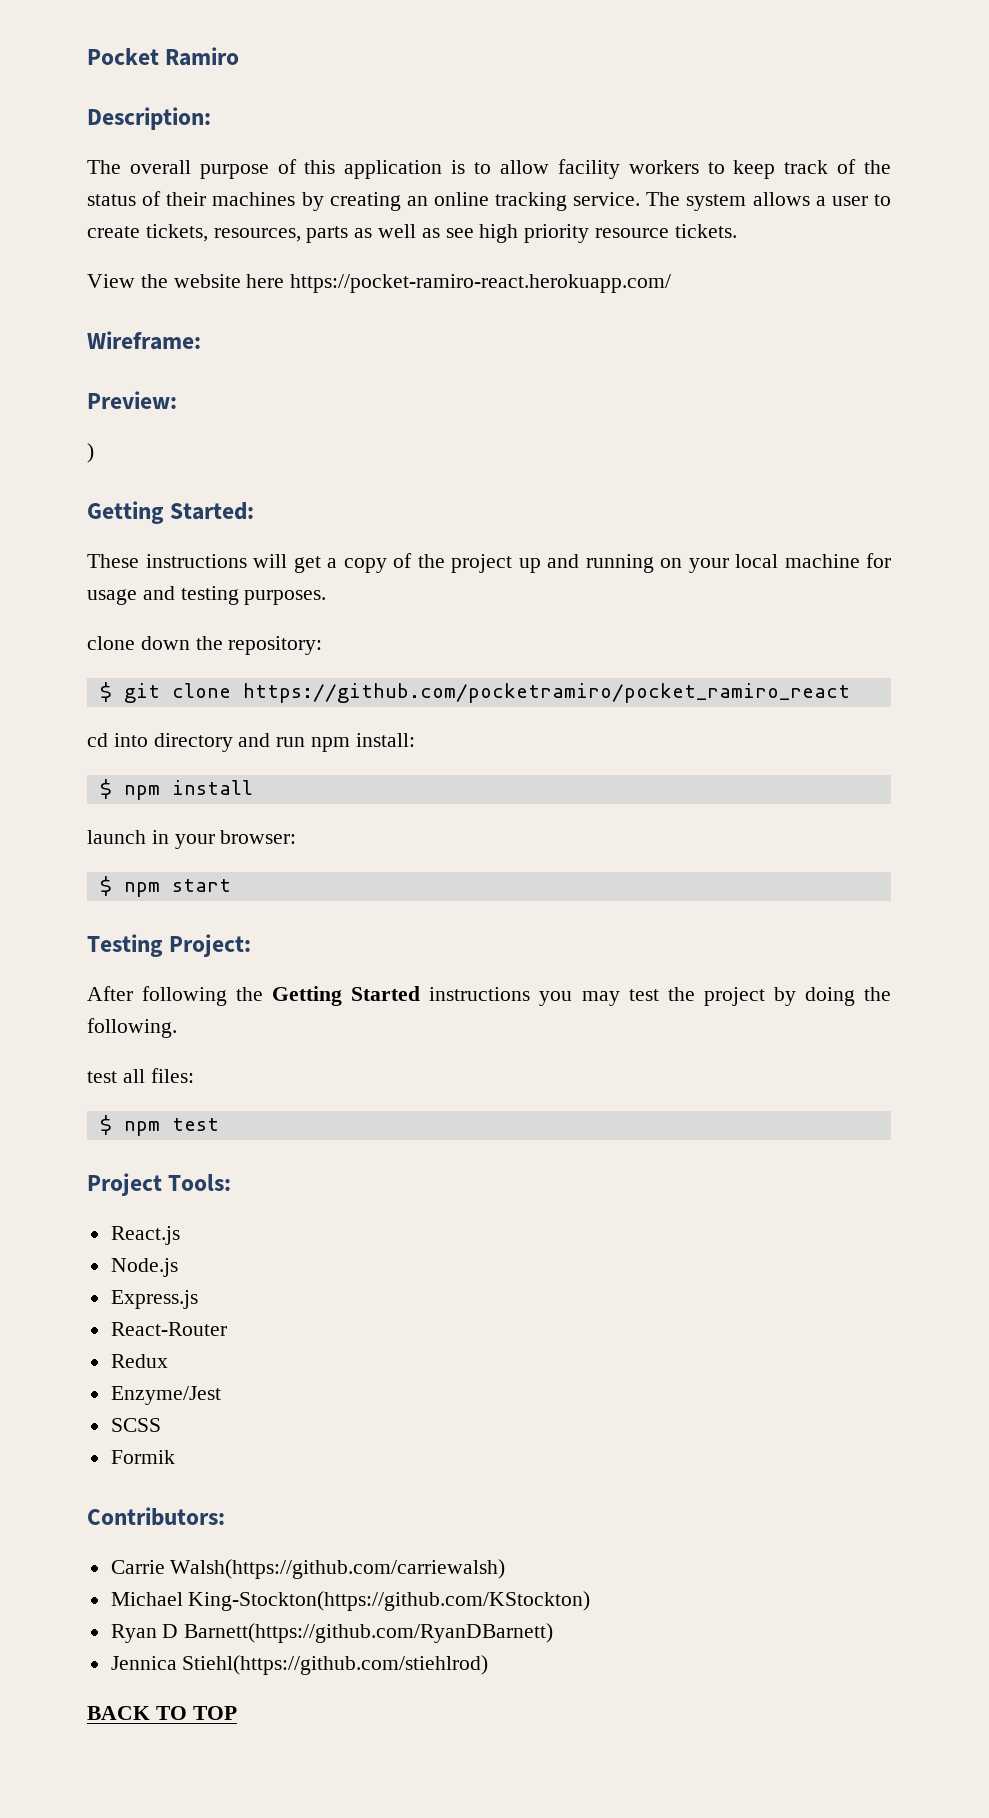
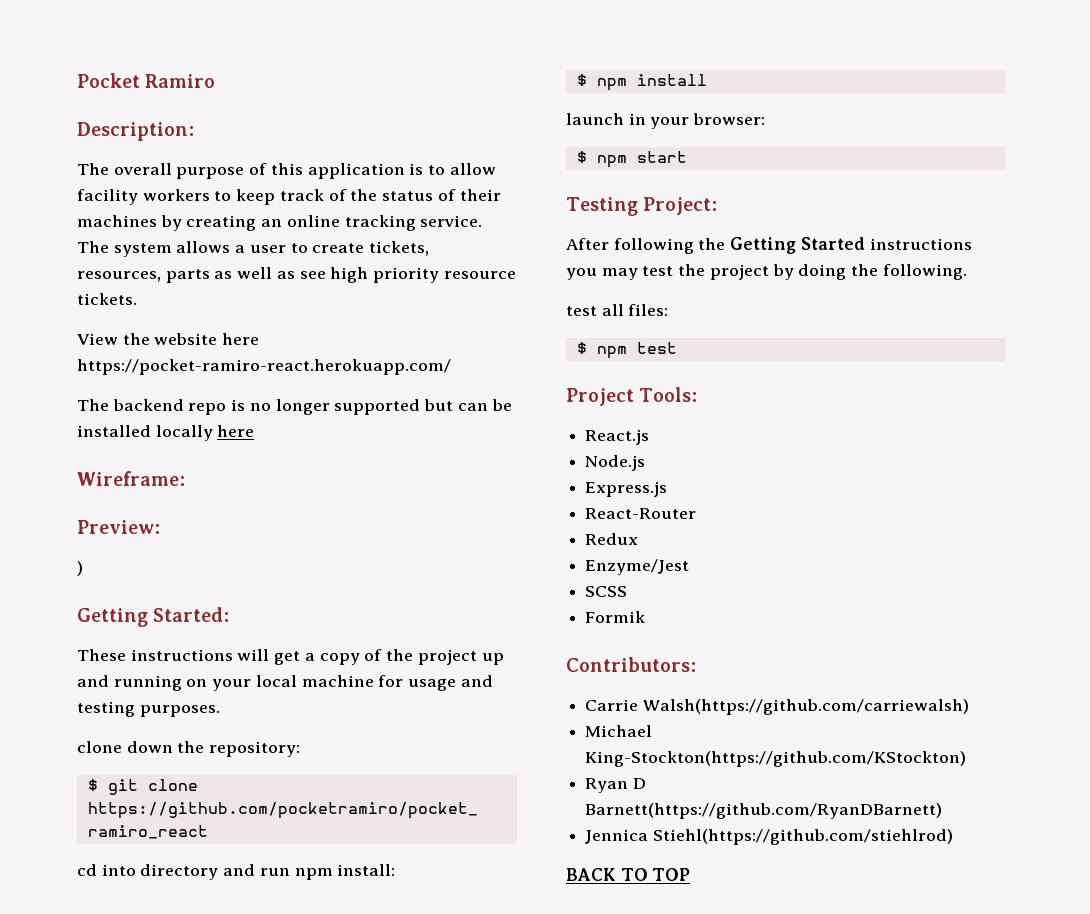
+ The backend repo is no longer supported but can be installed locally here

